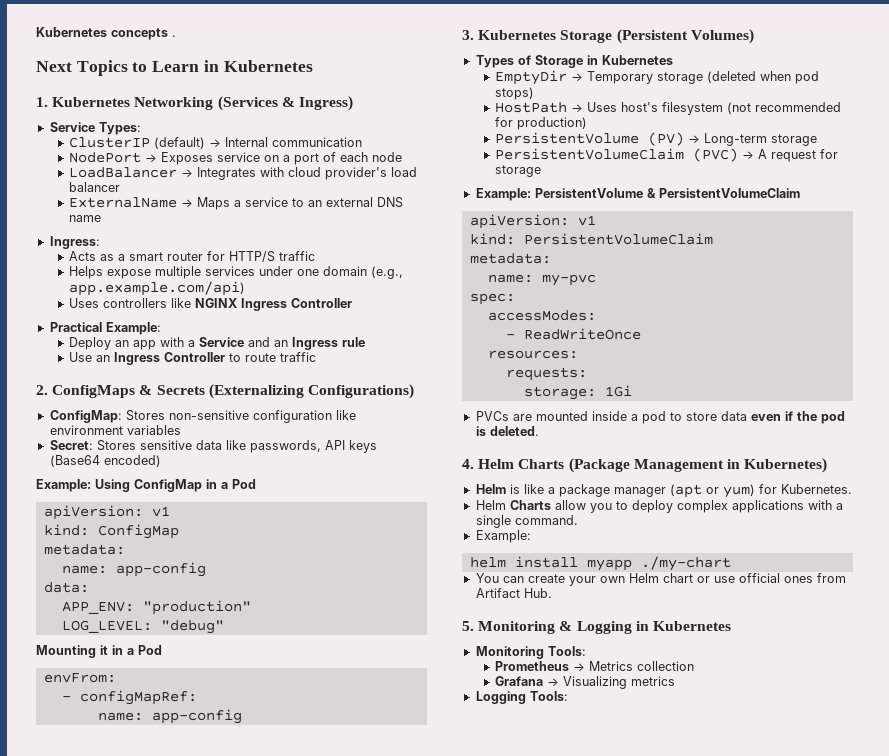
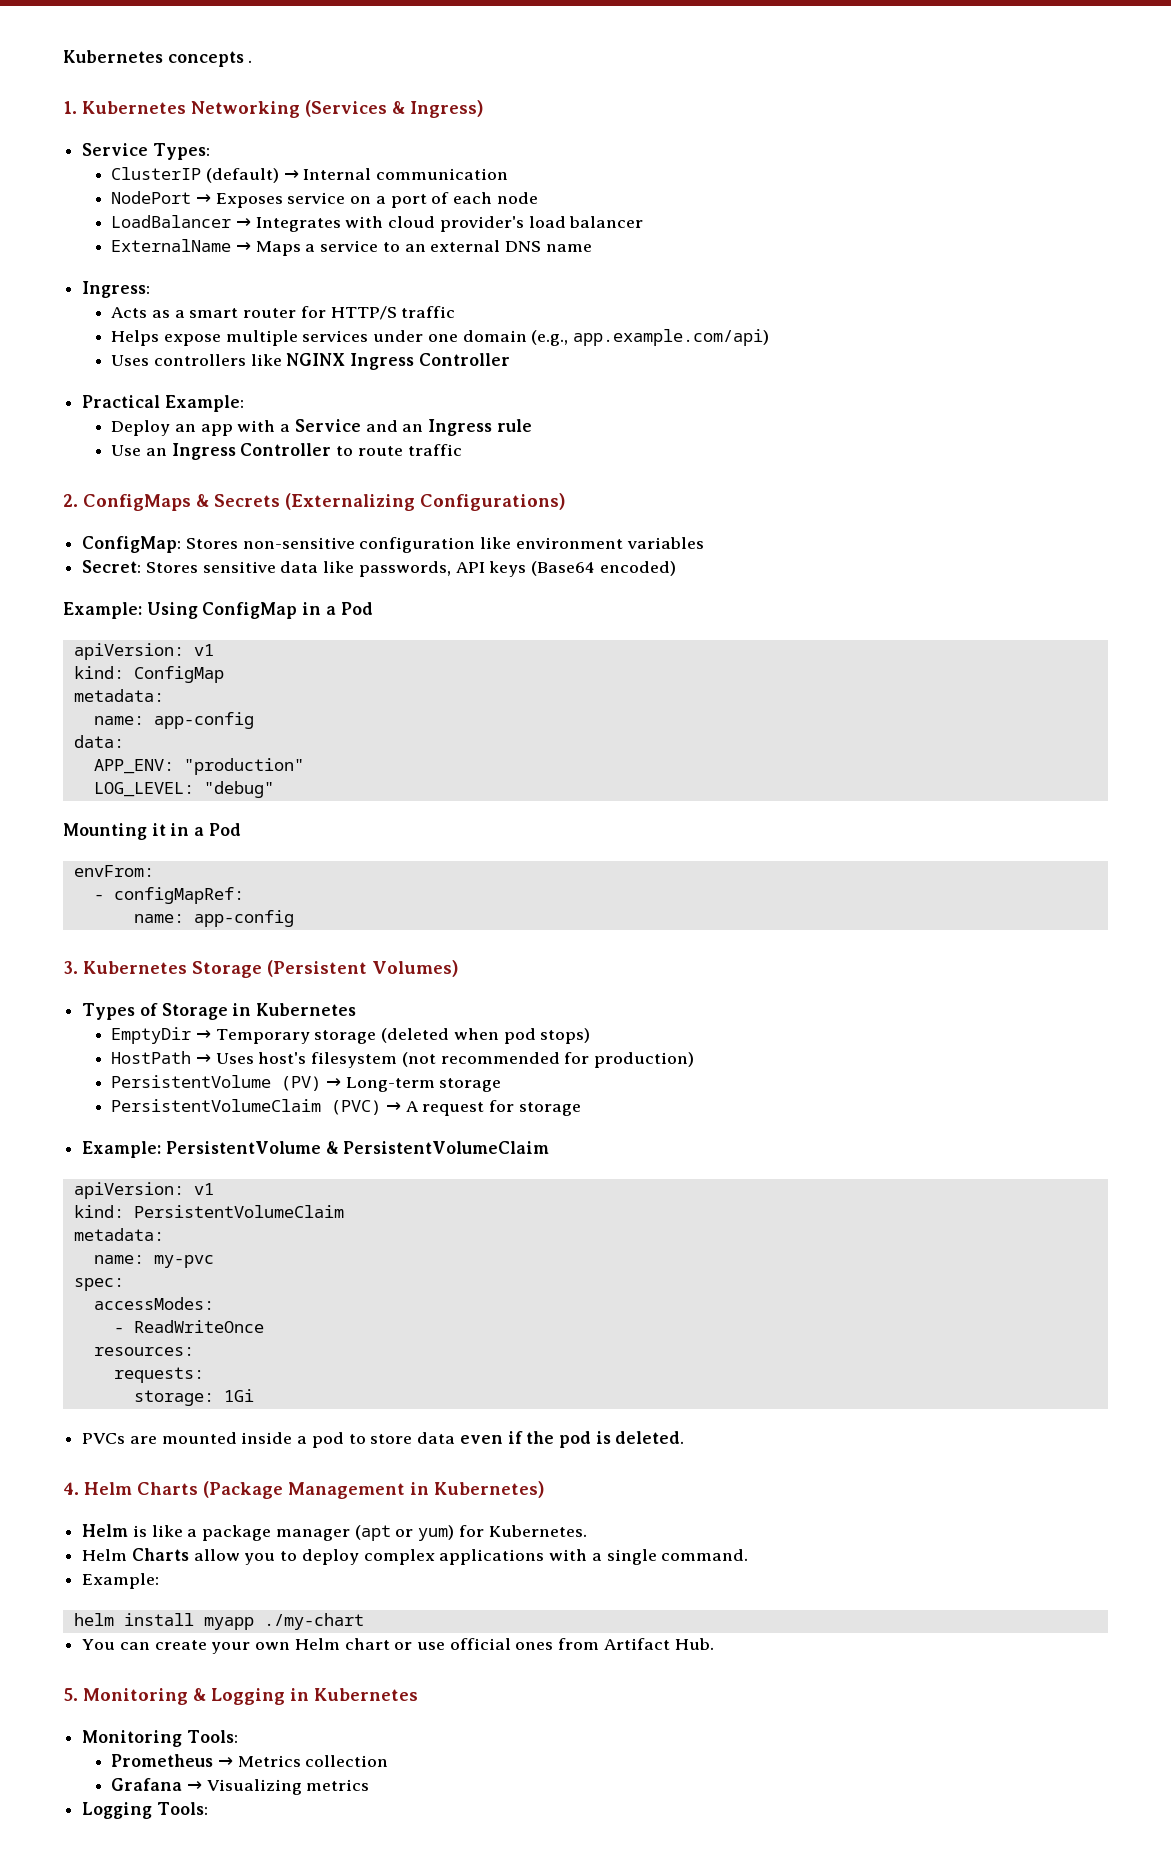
- Next Topics to Learn in Kubernetes

